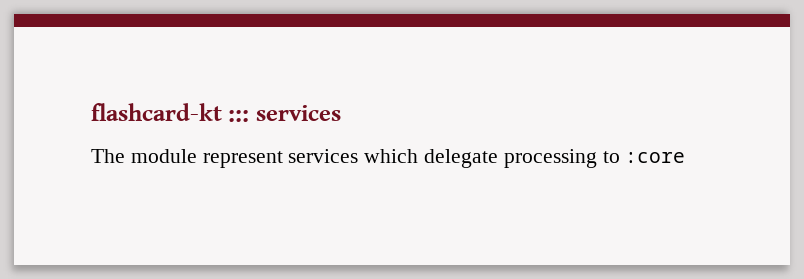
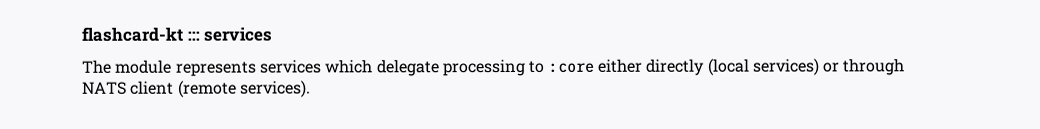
- The module represent services which delegate processing to :core
+ The module represents services which delegate processing to :core either directly (local services) or through NATS client (remote services).

